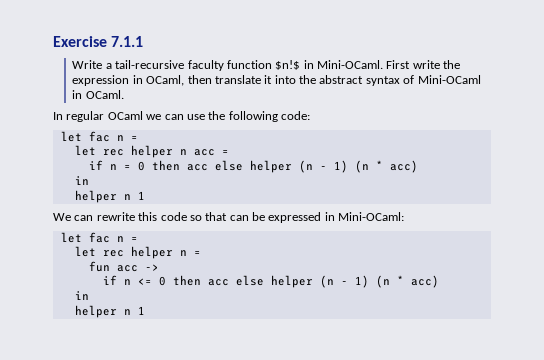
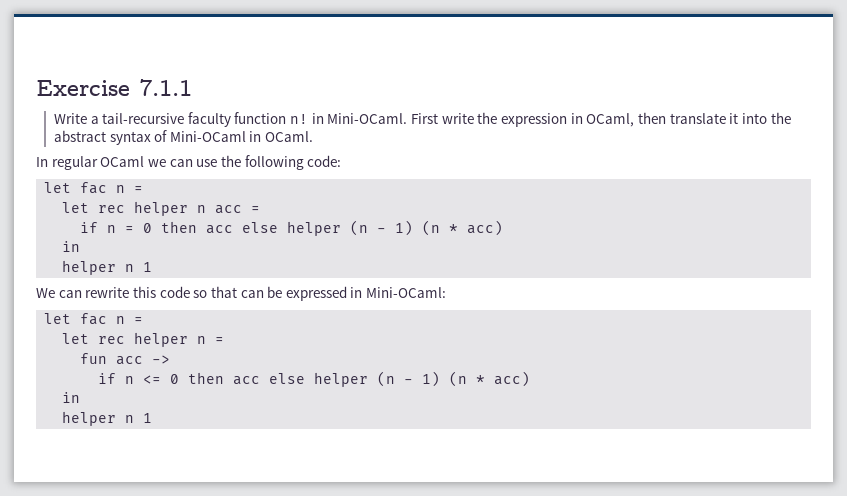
- Write a tail-recursive faculty function $n!$ in Mini-OCaml.
+ Write a tail-recursive faculty function n! in Mini-OCaml.

